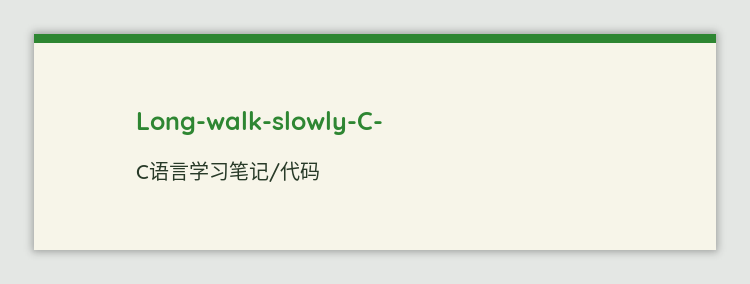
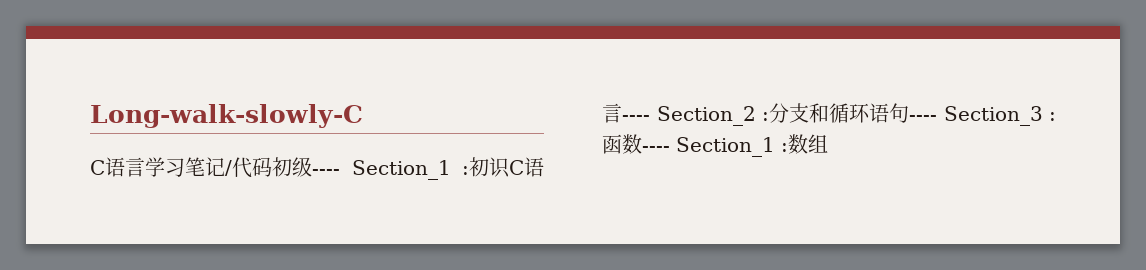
- Long-walk-slowly-C-
+ Long-walk-slowly-C
- C语言学习笔记/代码
+ C语言学习笔记/代码初级---- Section_1 :初识C语言---- Section_2 :分支和循环语句---- Section_3 :函数---- Section_1 :数组

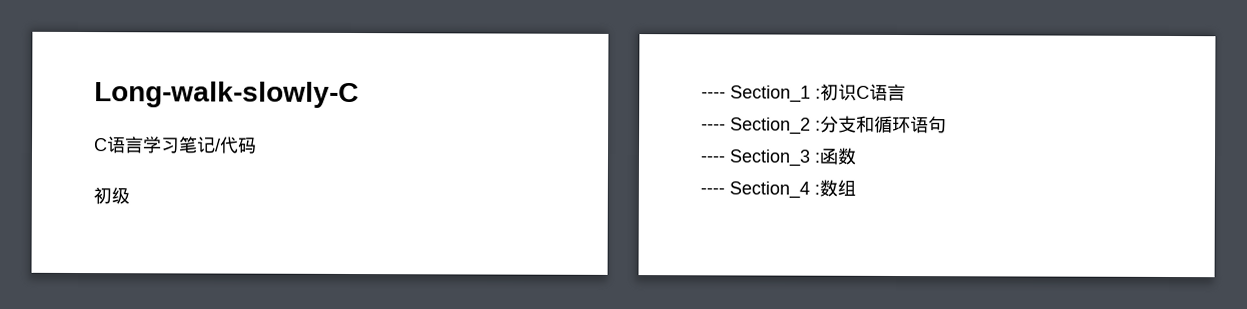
- C语言学习笔记/代码初级---- Section_1 :初识C语言---- Section_2 :分支和循环语句---- Section_3 :函数---- Section_1 :数组
+ C语言学习笔记/代码
+ 初级
+ ---- Section_1 :初识C语言
+ ---- Section_2 :分支和循环语句
+ ---- Section_3 :函数
+ ---- Section_4 :数组

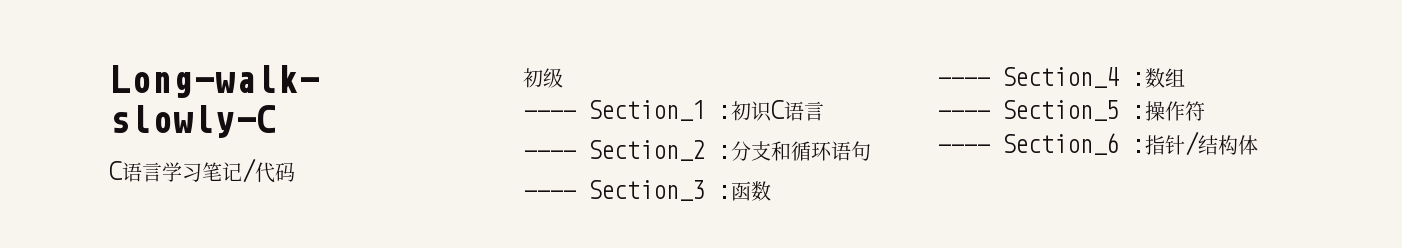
+ ---- Section_5 :操作符
+ ---- Section_6 :指针/结构体

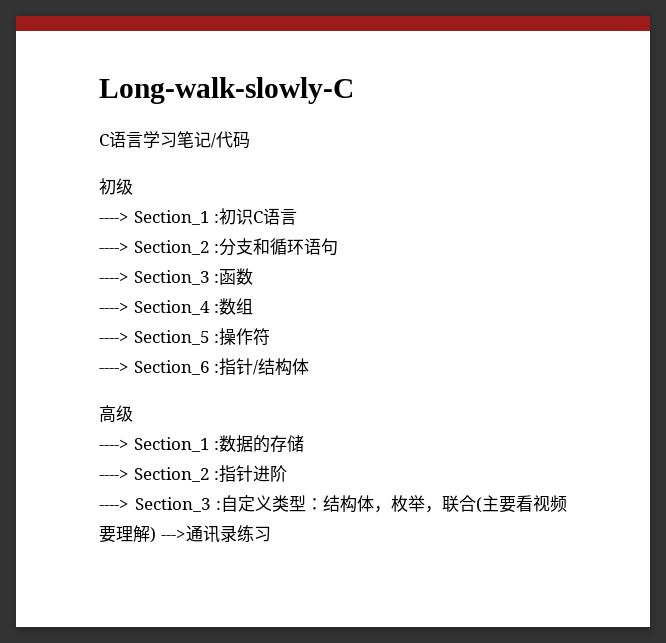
- ---- Section_1 :初识C语言
+ ----> Section_1 :初识C语言
- ---- Section_2 :分支和循环语句
+ ----> Section_2 :分支和循环语句
- ---- Section_3 :函数
+ ----> Section_3 :函数
- ---- Section_4 :数组
+ ----> Section_4 :数组
- ---- Section_5 :操作符
+ ----> Section_5 :操作符
- ---- Section_6 :指针/结构体
+ ----> Section_6 :指针/结构体
+ 高级
+ ----> Section_1 :数据的存储
+ ----> Section_2 :指针进阶
+ ----> Section_3 :自定义类型：结构体，枚举，联合(主要看视频要理解) --->通讯录练习

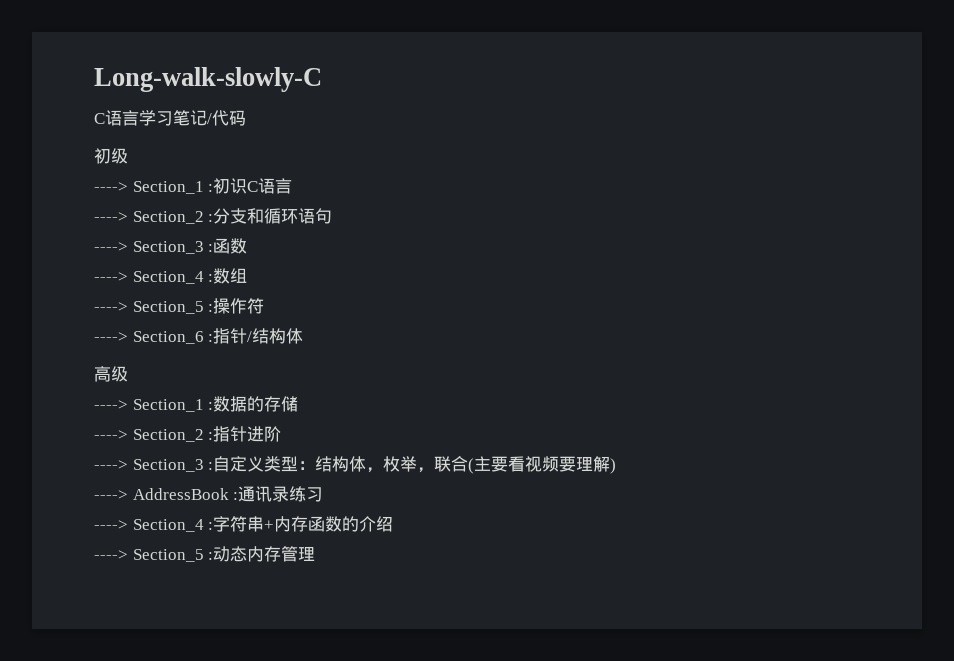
- ----> Section_3 :自定义类型：结构体，枚举，联合(主要看视频要理解) --->通讯录练习
+ ----> Section_3 :自定义类型：结构体，枚举，联合(主要看视频要理解)
+ ----> AddressBook :通讯录练习
+ ----> Section_4 :字符串+内存函数的介绍
+ ----> Section_5 :动态内存管理

